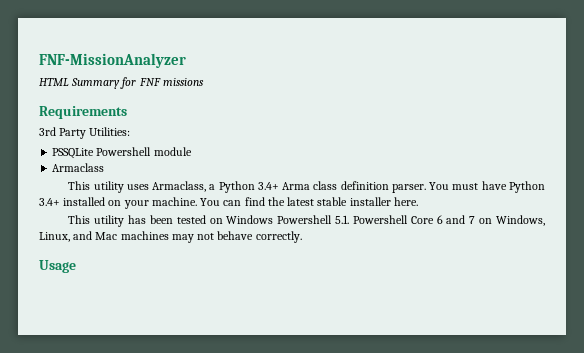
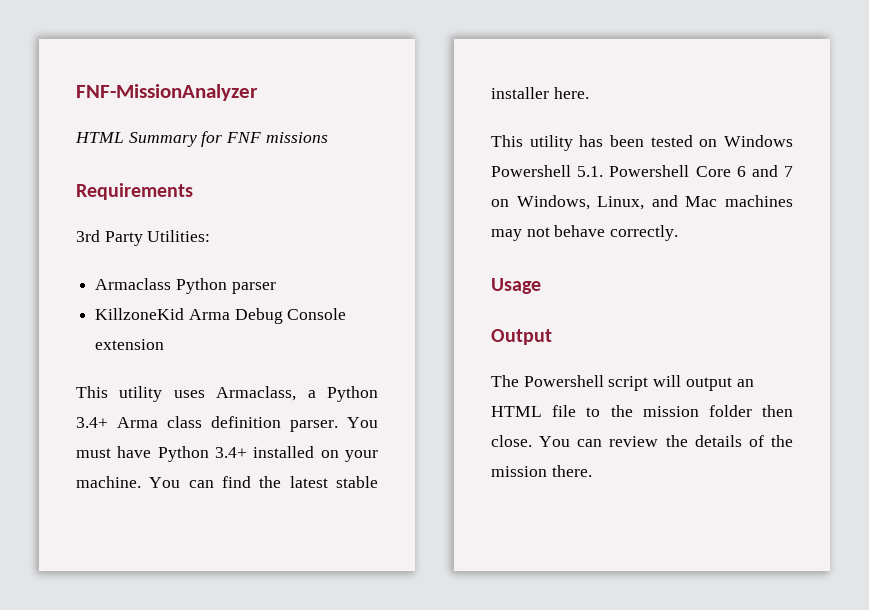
- PSSQLite Powershell module
- Armaclass
+ Armaclass Python parser
+ KillzoneKid Arma Debug Console extension
+ Output
+ The Powershell script will output an HTML file to the mission folder then close. You can review the details of the mission there.

